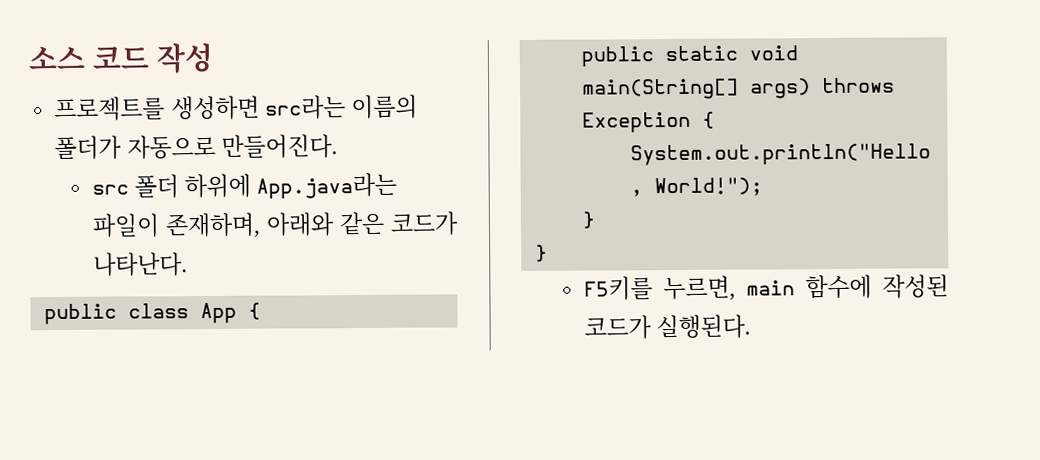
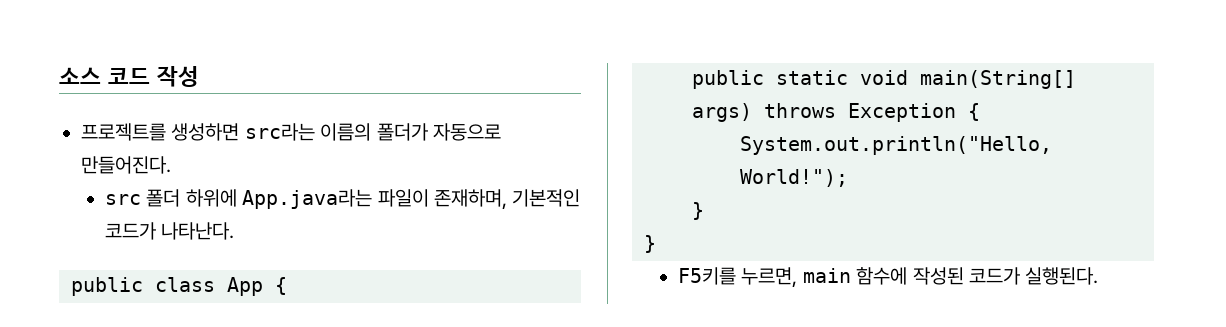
- src 폴더 하위에 App.java라는 파일이 존재하며, 아래와 같은 코드가 나타난다.
+ src 폴더 하위에 App.java라는 파일이 존재하며, 기본적인 코드가 나타난다.

